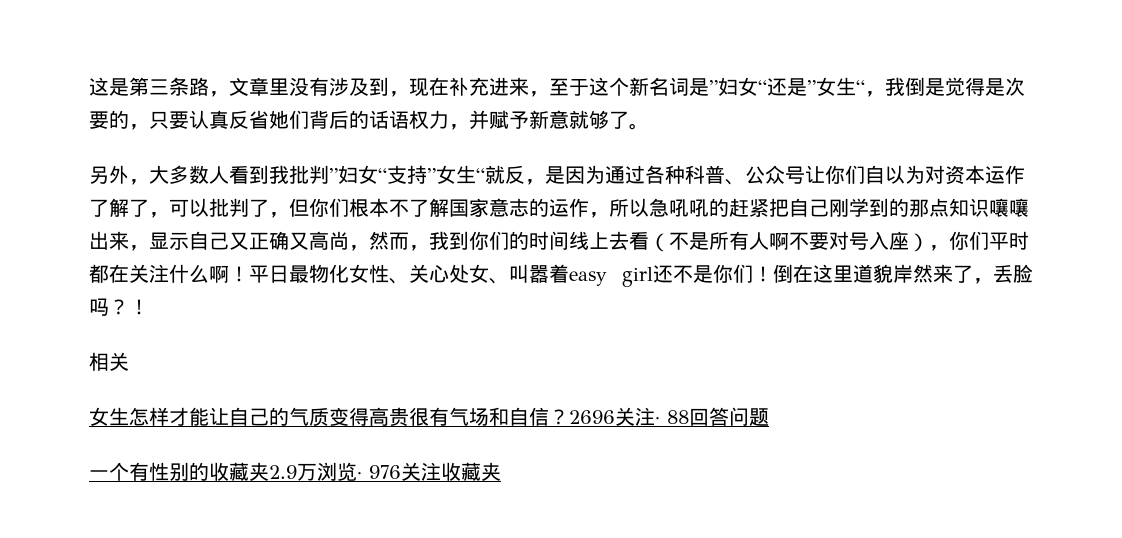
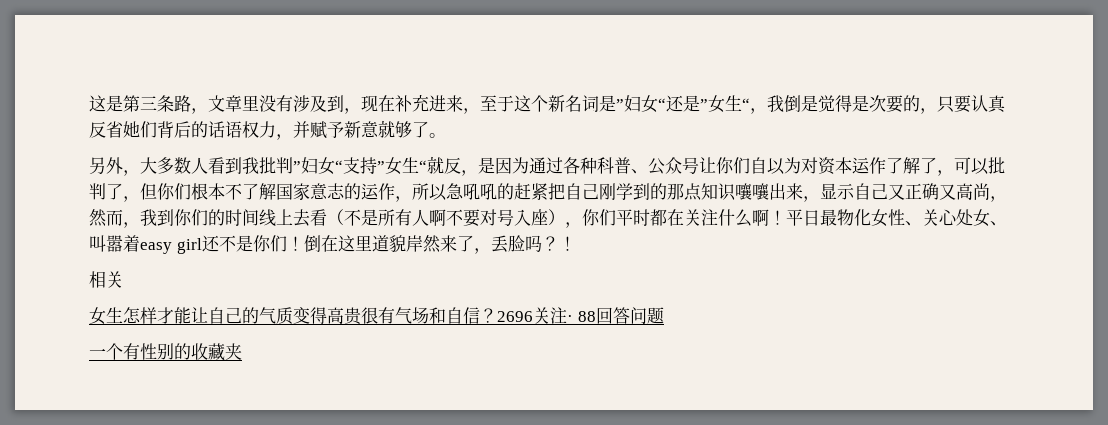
- 一个有性别的收藏夹2.9万浏览· 976关注收藏夹
+ 一个有性别的收藏夹

